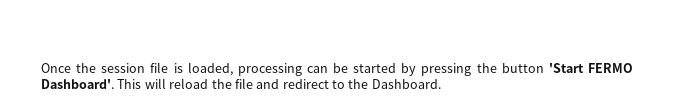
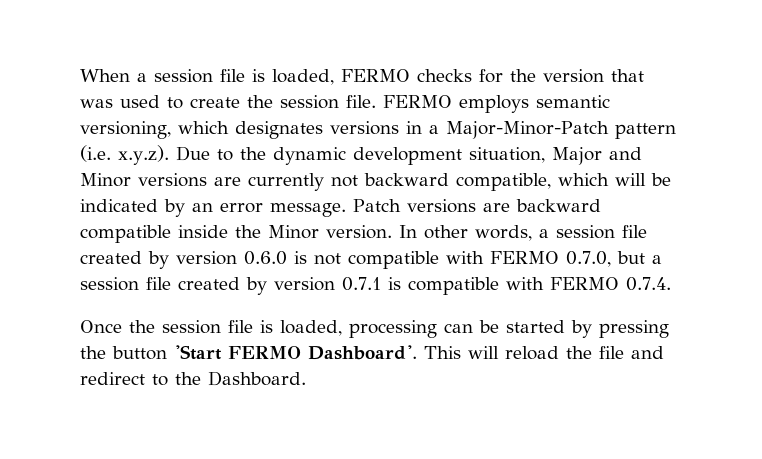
+ When a session file is loaded, FERMO checks for the version that was used to create the session file. FERMO employs semantic versioning, which designates versions in a Major-Minor-Patch pattern (i.e. x.y.z). Due to the dynamic development situation, Major and Minor versions are currently not backward compatible, which will be indicated by an error message. Patch versions are backward compatible inside the Minor version. In other words, a session file created by version 0.6.0 is not compatible with FERMO 0.7.0, but a session file created by version 0.7.1 is compatible with FERMO 0.7.4.

